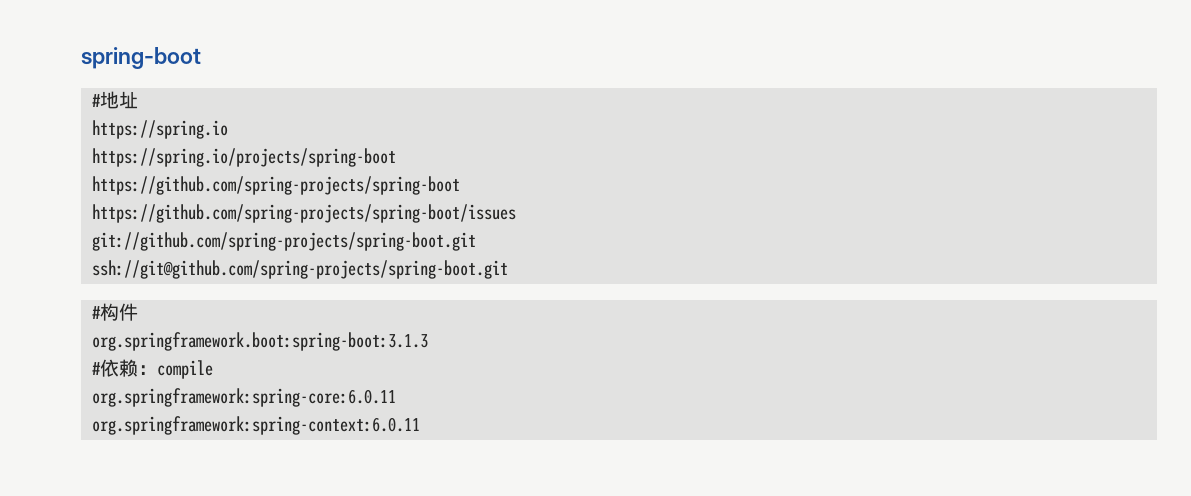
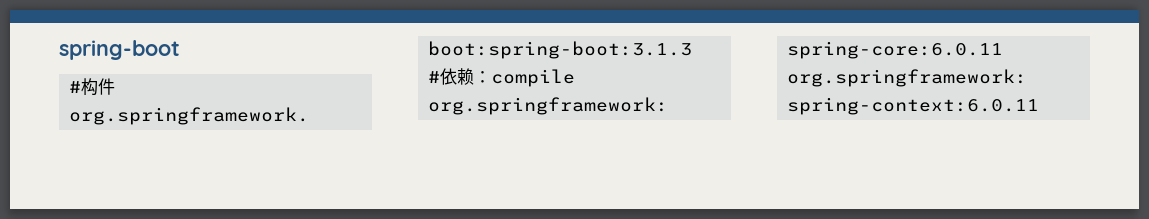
- #地址
- https://spring.io
- https://spring.io/projects/spring-boot
- https://github.com/spring-projects/spring-boot
- https://github.com/spring-projects/spring-boot/issues
- git://github.com/spring-projects/spring-boot.git
- ssh://git@github.com/spring-projects/spring-boot.git

